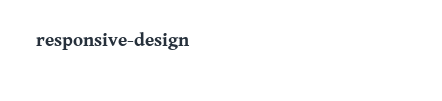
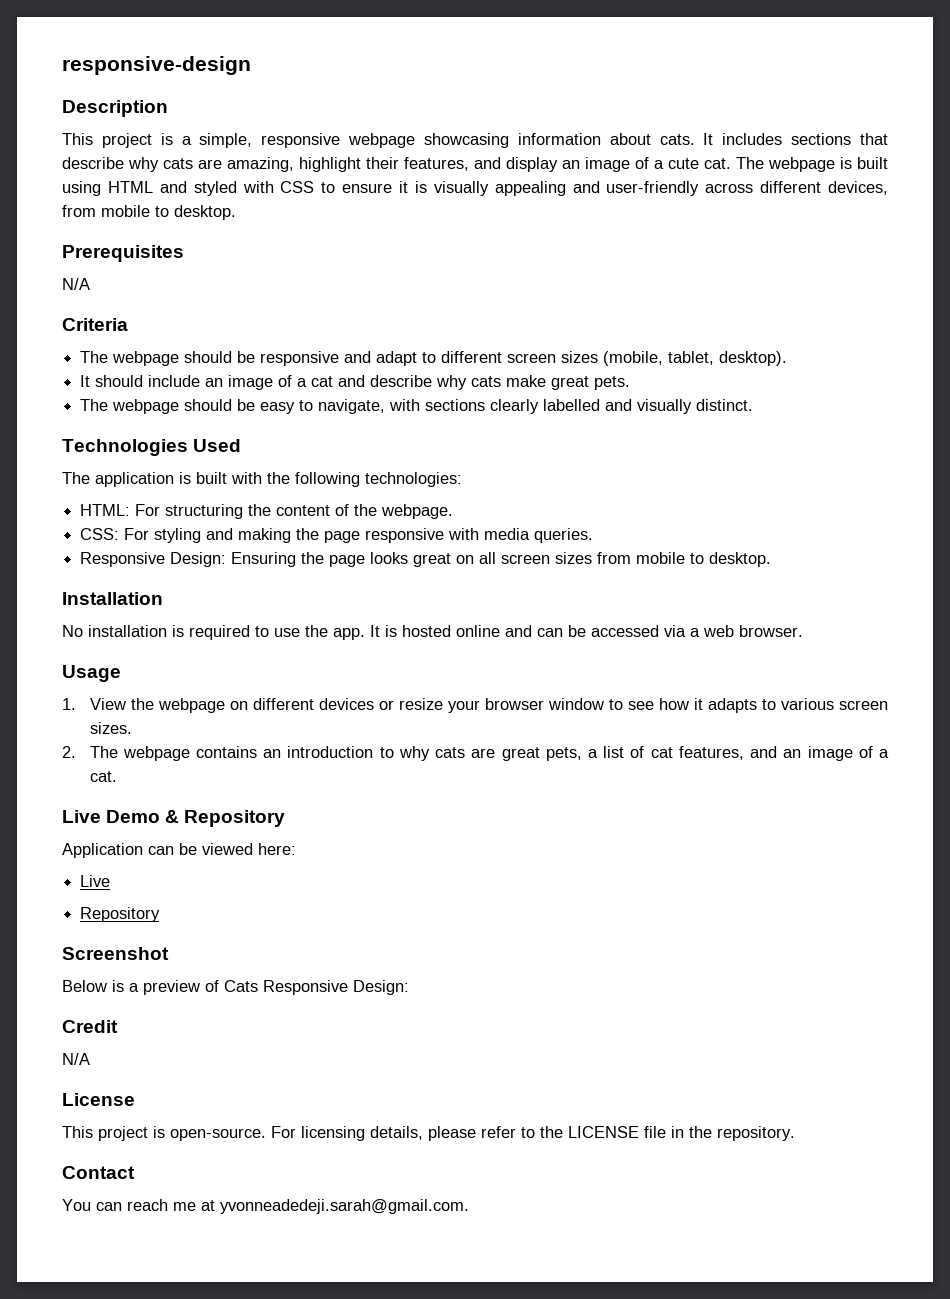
+ Description
+ This project is a simple, responsive webpage showcasing information about cats. It includes sections that describe why cats are amazing, highlight their features, and display an image of a cute cat. The webpage is built using HTML and styled with CSS to ensure it is visually appealing and user-friendly across different devices, from mobile to desktop.
+ Prerequisites
+ N/A
+ Criteria
+ The webpage should be responsive and adapt to different screen sizes (mobile, tablet, desktop).
+ It should include an image of a cat and describe why cats make great pets.
+ The webpage should be easy to navigate, with sections clearly labelled and visually distinct.
+ Technologies Used
+ The application is built with the following technologies:
+ HTML: For structuring the content of the webpage.
+ CSS: For styling and making the page responsive with media queries.
+ Responsive Design: Ensuring the page looks great on all screen sizes from mobile to desktop.
+ Installation
+ No installation is required to use the app. It is hosted online and can be accessed via a web browser.
+ Usage
+ 1. View the webpage on different devices or resize your browser window to see how it adapts to various screen sizes.
+ 2. The webpage contains an introduction to why cats are great pets, a list of cat features, and an image of a cat.
+ Live Demo & Repository
+ Application can be viewed here:
+ Live
+ Repository
+ Screenshot
+ Below is a preview of Cats Responsive Design:
+ Credit
+ N/A
+ License
+ This project is open-source. For licensing details, please refer to the LICENSE file in the repository.
+ Contact
+ You can reach me at yvonneadedeji.sarah@gmail.com.

